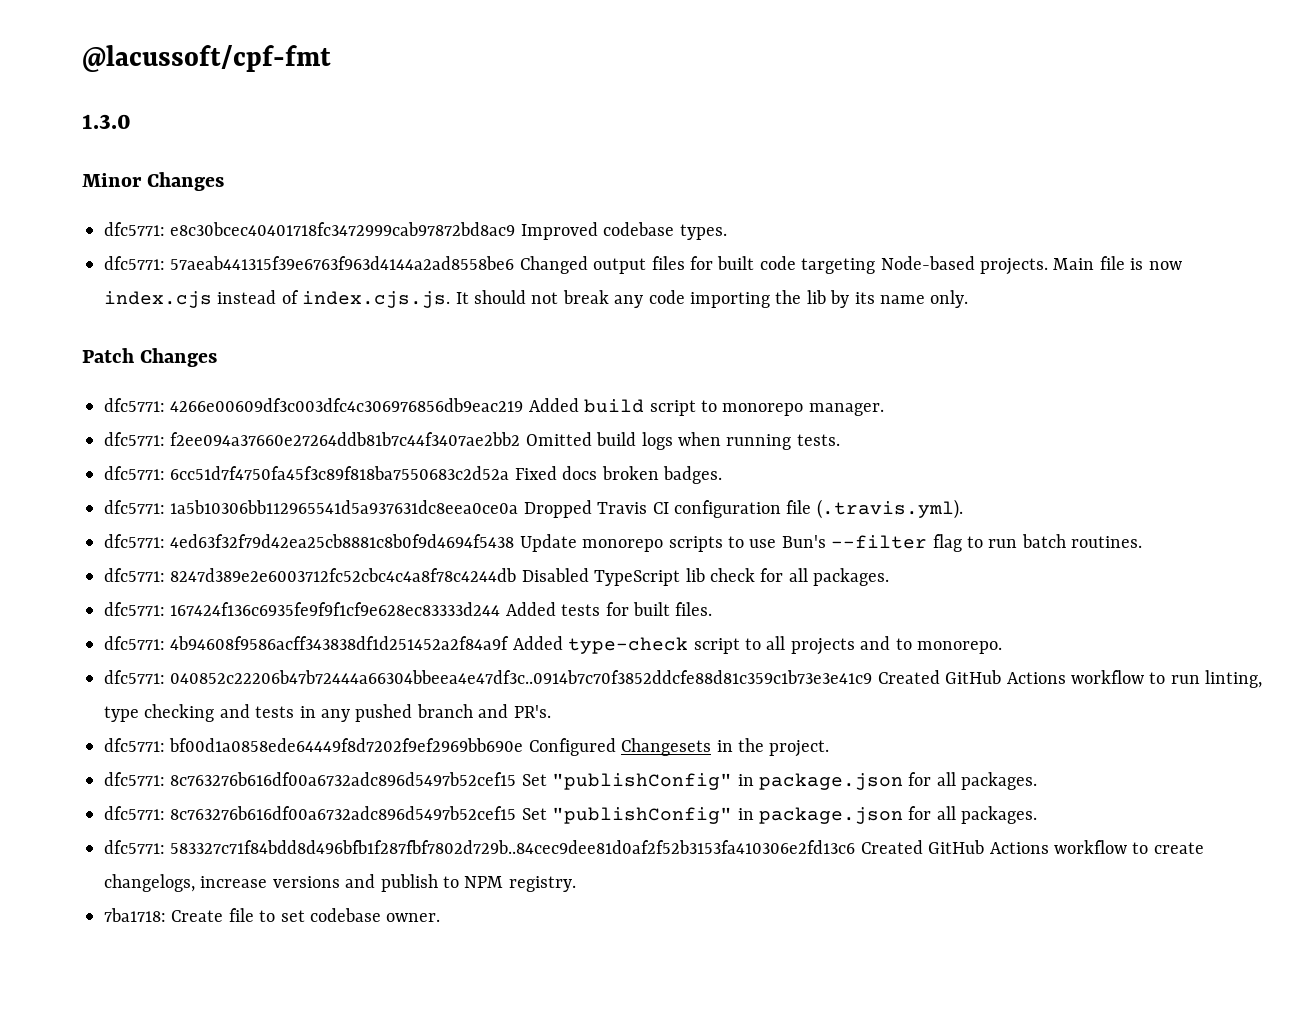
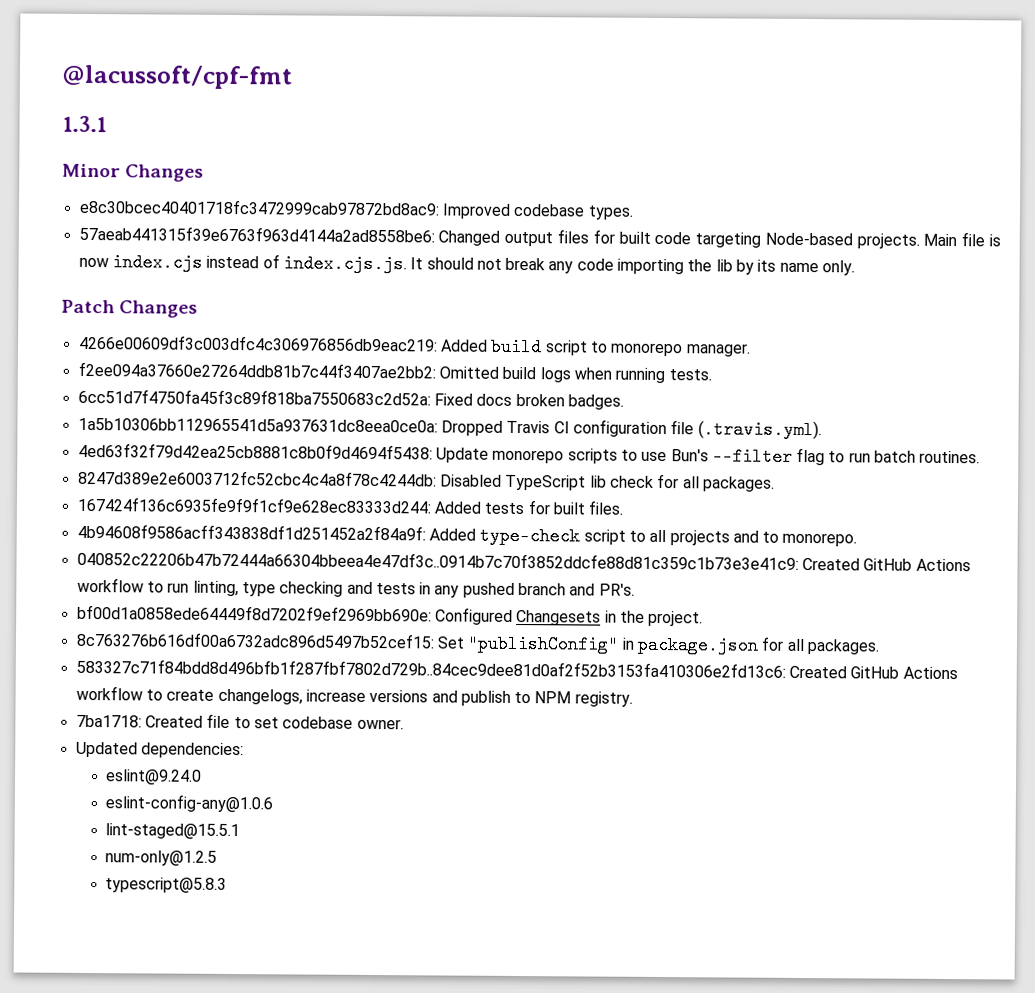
- 1.3.0
+ 1.3.1
- dfc5771: e8c30bcec40401718fc3472999cab97872bd8ac9 Improved codebase types.
+ e8c30bcec40401718fc3472999cab97872bd8ac9: Improved codebase types.
- dfc5771: 57aeab441315f39e6763f963d4144a2ad8558be6 Changed output files for built code targeting Node-based projects.
+ 57aeab441315f39e6763f963d4144a2ad8558be6: Changed output files for built code targeting Node-based projects.
- dfc5771: 4266e00609df3c003dfc4c306976856db9eac219 Added build script to monorepo manager.
+ 4266e00609df3c003dfc4c306976856db9eac219: Added build script to monorepo manager.
- dfc5771: f2ee094a37660e27264ddb81b7c44f3407ae2bb2 Omitted build logs when running tests.
+ f2ee094a37660e27264ddb81b7c44f3407ae2bb2: Omitted build logs when running tests.
- dfc5771: 6cc51d7f4750fa45f3c89f818ba7550683c2d52a Fixed docs broken badges.
+ 6cc51d7f4750fa45f3c89f818ba7550683c2d52a: Fixed docs broken badges.
- dfc5771: 1a5b10306bb112965541d5a937631dc8eea0ce0a Dropped Travis CI configuration file (.travis.yml).
+ 1a5b10306bb112965541d5a937631dc8eea0ce0a: Dropped Travis CI configuration file (.travis.yml).
- dfc5771: 4ed63f32f79d42ea25cb8881c8b0f9d4694f5438 Update monorepo scripts to use Bun's --filter flag to run batch routines.
+ 4ed63f32f79d42ea25cb8881c8b0f9d4694f5438: Update monorepo scripts to use Bun's --filter flag to run batch routines.
- dfc5771: 8247d389e2e6003712fc52cbc4c4a8f78c4244db Disabled TypeScript lib check for all packages.
+ 8247d389e2e6003712fc52cbc4c4a8f78c4244db: Disabled TypeScript lib check for all packages.
- dfc5771: 167424f136c6935fe9f9f1cf9e628ec83333d244 Added tests for built files.
+ 167424f136c6935fe9f9f1cf9e628ec83333d244: Added tests for built files.
- dfc5771: 4b94608f9586acff343838df1d251452a2f84a9f Added type-check script to all projects and to monorepo.
+ 4b94608f9586acff343838df1d251452a2f84a9f: Added type-check script to all projects and to monorepo.
- dfc5771: 040852c22206b47b72444a66304bbeea4e47df3c..0914b7c70f3852ddcfe88d81c359c1b73e3e41c9 Created GitHub Actions workflow to run linting, type checking and tests in any pushed branch and PR's.
+ 040852c22206b47b72444a66304bbeea4e47df3c..0914b7c70f3852ddcfe88d81c359c1b73e3e41c9: Created GitHub Actions workflow to run linting, type checking and tests in any pushed branch and PR's.
- dfc5771: bf00d1a0858ede64449f8d7202f9ef2969bb690e Configured Changesets in the project.
- dfc5771: 8c763276b616df00a6732adc896d5497b52cef15 Set "publishConfig" in package.json for all packages.
- dfc5771: 8c763276b616df00a6732adc896d5497b52cef15 Set "publishConfig" in package.json for all packages.
- dfc5771: 583327c71f84bdd8d496bfb1f287fbf7802d729b..84cec9dee81d0af2f52b3153fa410306e2fd13c6 Created GitHub Actions workflow to create changelogs, increase versions and publish to NPM registry.
+ bf00d1a0858ede64449f8d7202f9ef2969bb690e: Configured Changesets in the project.
+ 8c763276b616df00a6732adc896d5497b52cef15: Set "publishConfig" in package.json for all packages.
+ 583327c71f84bdd8d496bfb1f287fbf7802d729b..84cec9dee81d0af2f52b3153fa410306e2fd13c6: Created GitHub Actions workflow to create changelogs, increase versions and publish to NPM registry.
- 7ba1718: Create file to set codebase owner.
+ 7ba1718: Created file to set codebase owner.
+ Updated dependencies:
+ eslint@9.24.0
+ eslint-config-any@1.0.6
+ lint-staged@15.5.1
+ num-only@1.2.5
+ typescript@5.8.3

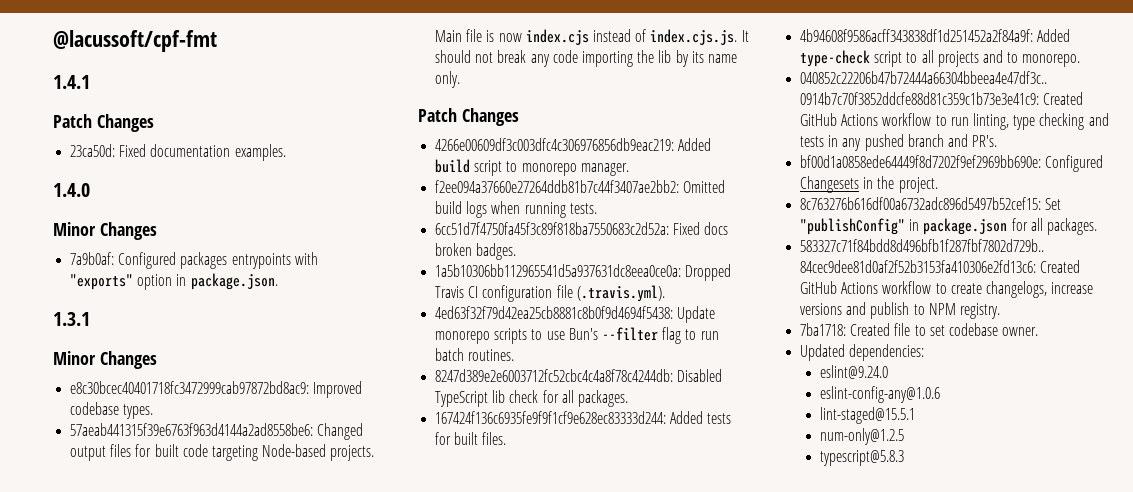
+ 1.4.1
+ Patch Changes
+ 23ca50d: Fixed documentation examples.
+ 1.4.0
+ Minor Changes
+ 7a9b0af: Configured packages entrypoints with "exports" option in package.json.

